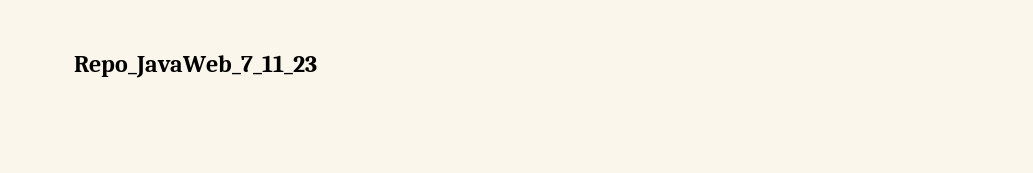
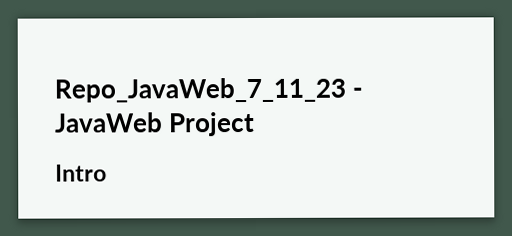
- Repo_JavaWeb_7_11_23
+ Repo_JavaWeb_7_11_23 - JavaWeb Project
+ Intro

